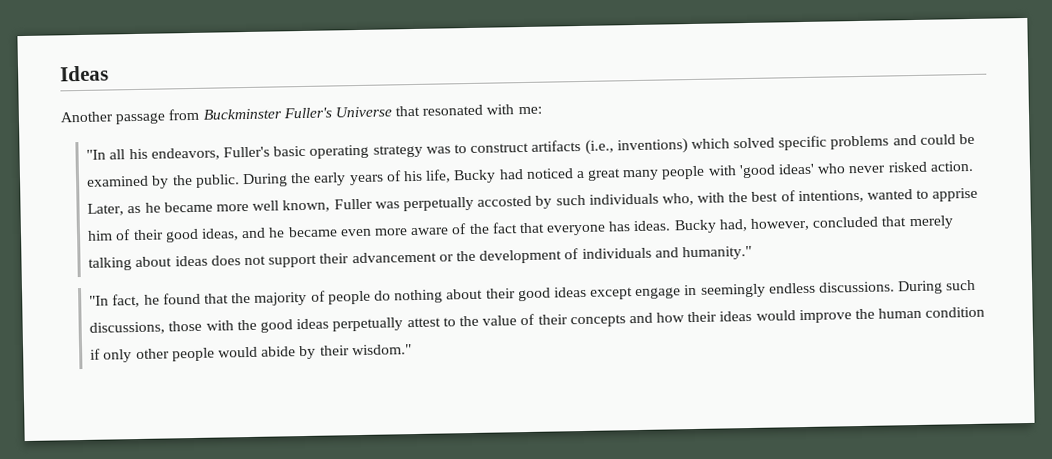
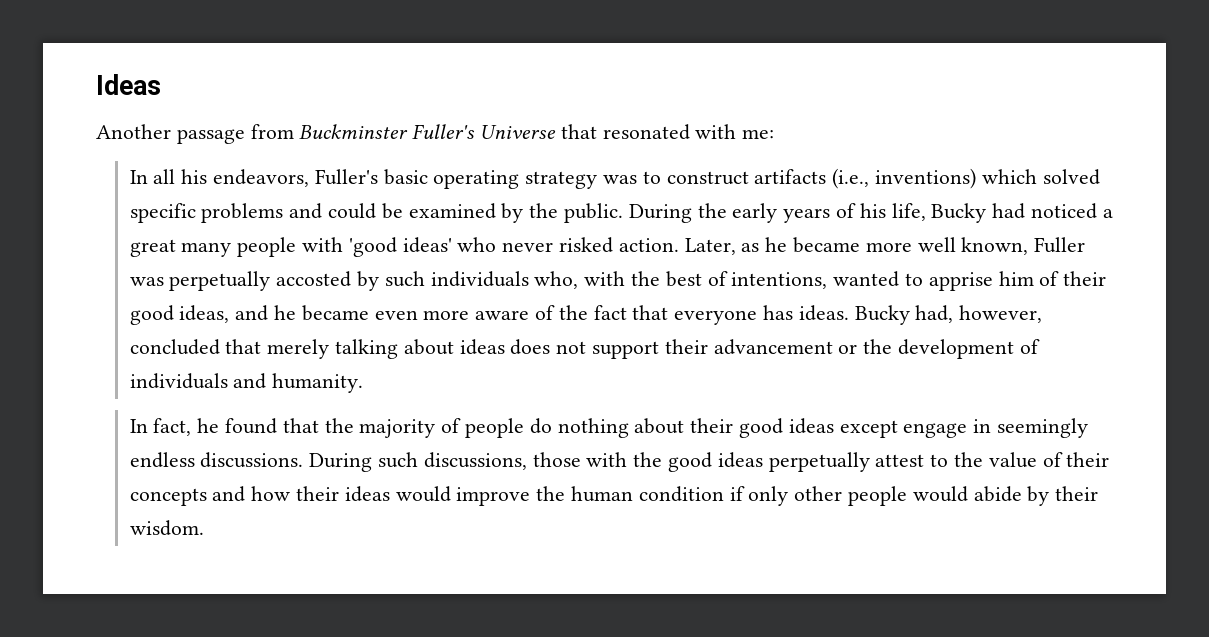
- "In all his endeavors, Fuller's basic operating strategy was to construct artifacts (i.e., inventions) which solved specific problems and could be examined by the public.
+ In all his endeavors, Fuller's basic operating strategy was to construct artifacts (i.e., inventions) which solved specific problems and could be examined by the public.
- Bucky had, however, concluded that merely talking about ideas does not support their advancement or the development of individuals and humanity."
- "In fact, he found that the majority of people do nothing about their good ideas except engage in seemingly endless discussions.
+ Bucky had, however, concluded that merely talking about ideas does not support their advancement or the development of individuals and humanity.
+ In fact, he found that the majority of people do nothing about their good ideas except engage in seemingly endless discussions.
- During such discussions, those with the good ideas perpetually attest to the value of their concepts and how their ideas would improve the human condition if only other people would abide by their wisdom."
+ During such discussions, those with the good ideas perpetually attest to the value of their concepts and how their ideas would improve the human condition if only other people would abide by their wisdom.

